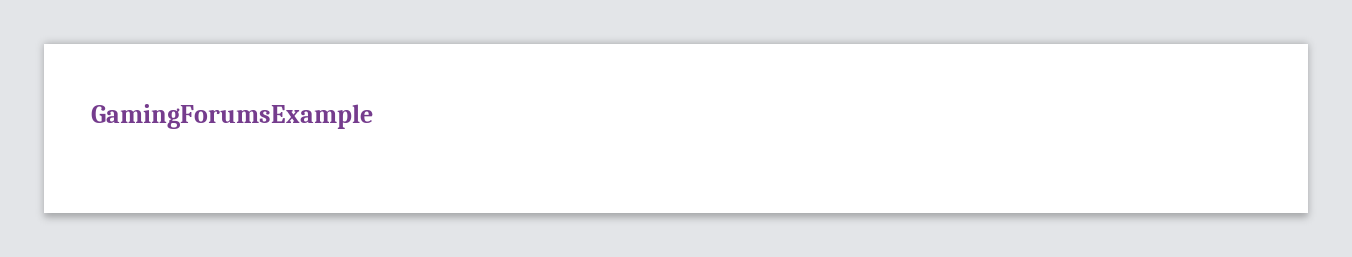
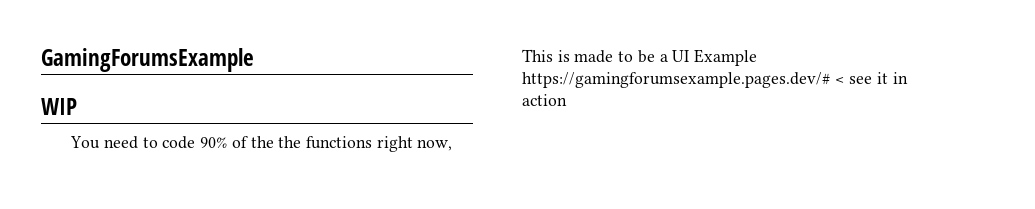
+ WIP
+ You need to code 90% of the the functions right now, This is made to be a UI Example https://gamingforumsexample.pages.dev/# < see it in action

